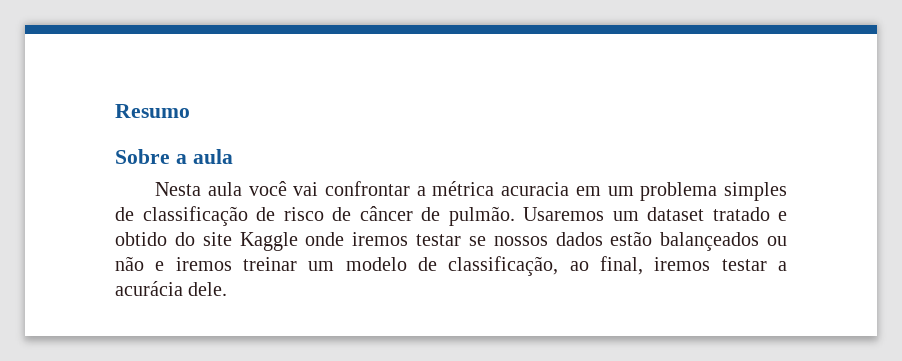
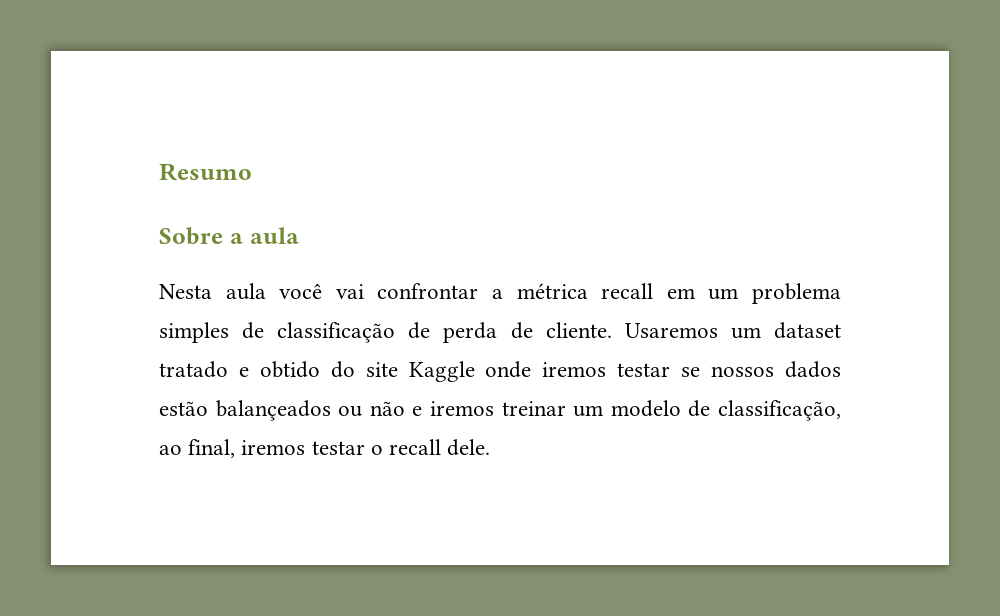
- Nesta aula você vai confrontar a métrica acuracia em um problema simples de classificação de risco de câncer de pulmão.
+ Nesta aula você vai confrontar a métrica recall em um problema simples de classificação de perda de cliente.
- Usaremos um dataset tratado e obtido do site Kaggle onde iremos testar se nossos dados estão balançeados ou não e iremos treinar um modelo de classificação, ao final, iremos testar a acurácia dele.
+ Usaremos um dataset tratado e obtido do site Kaggle onde iremos testar se nossos dados estão balançeados ou não e iremos treinar um modelo de classificação, ao final, iremos testar o recall dele.

